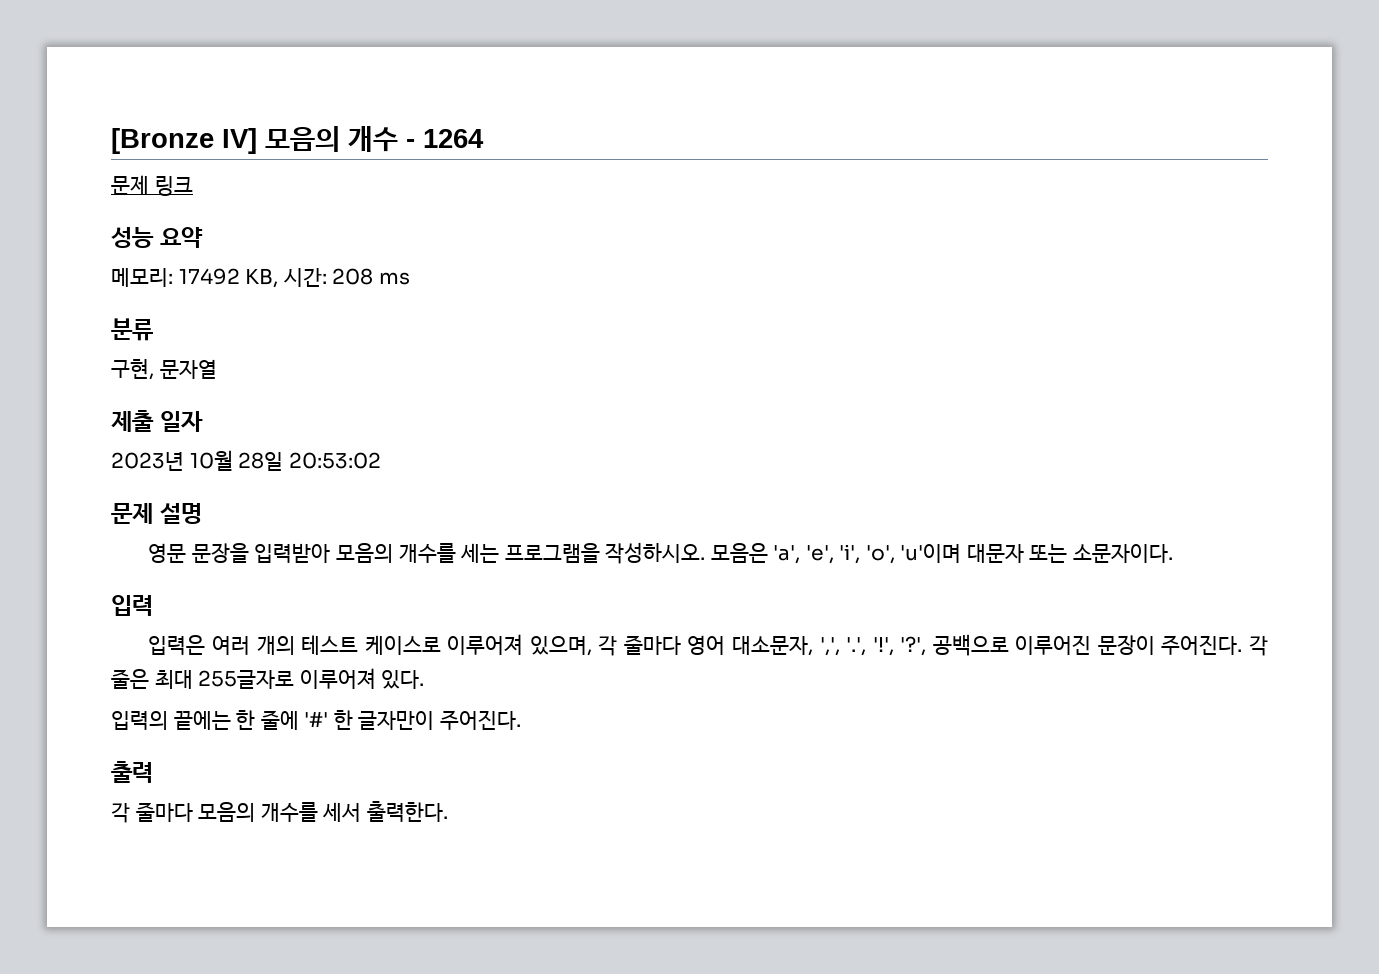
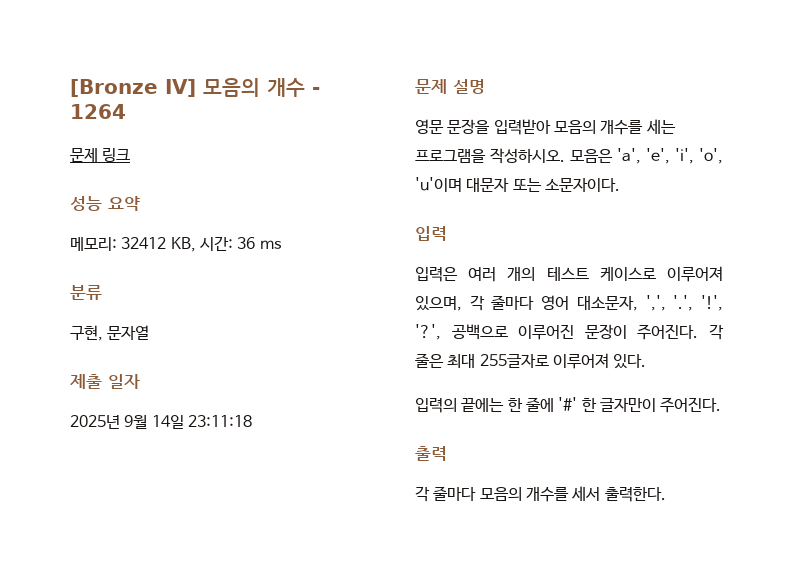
- 메모리: 17492 KB, 시간: 208 ms
+ 메모리: 32412 KB, 시간: 36 ms
- 2023년 10월 28일 20:53:02
+ 2025년 9월 14일 23:11:18

